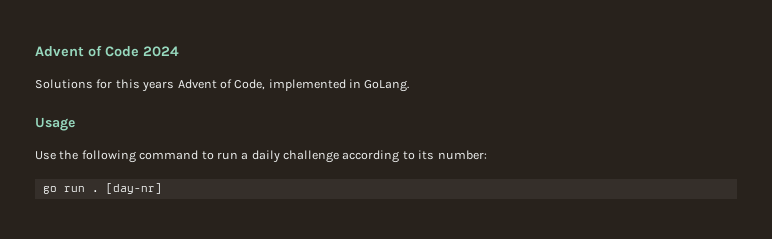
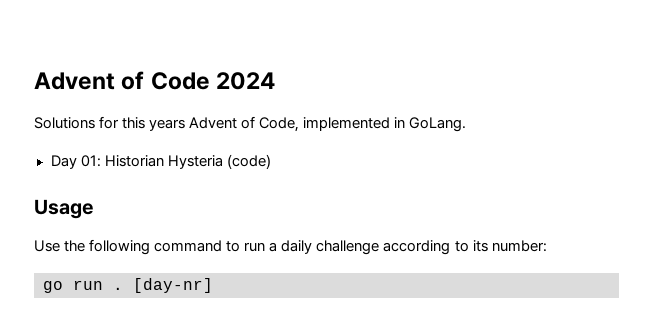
+ Day 01: Historian Hysteria (code)

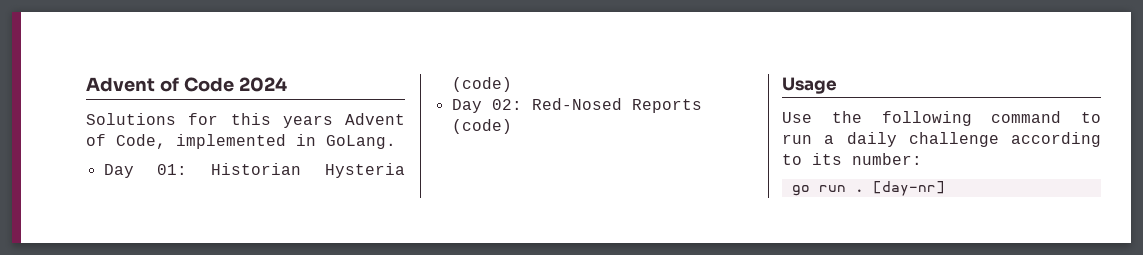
+ Day 02: Red-Nosed Reports (code)

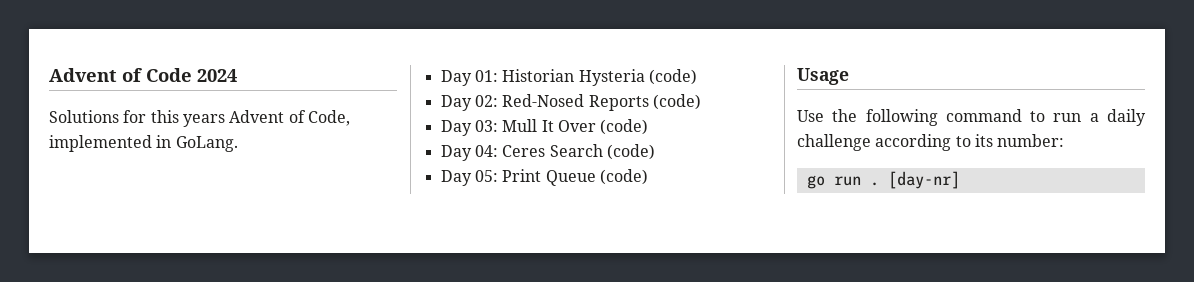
+ Day 03: Mull It Over (code)
+ Day 04: Ceres Search (code)
+ Day 05: Print Queue (code)

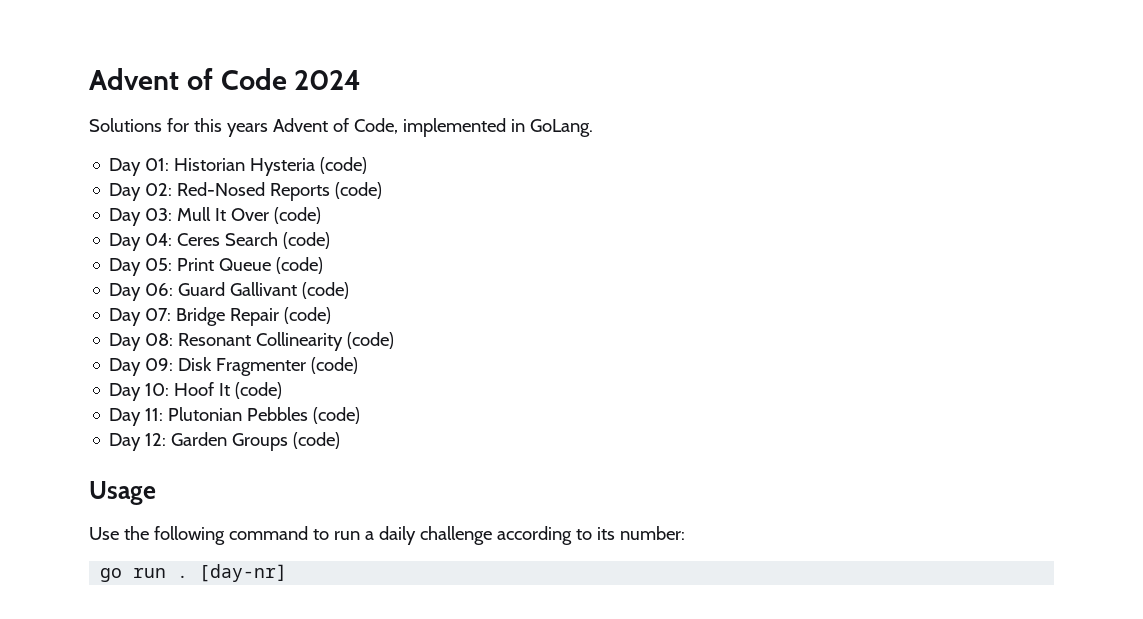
+ Day 06: Guard Gallivant (code)
+ Day 07: Bridge Repair (code)
+ Day 08: Resonant Collinearity (code)
+ Day 09: Disk Fragmenter (code)
+ Day 10: Hoof It (code)
+ Day 11: Plutonian Pebbles (code)
+ Day 12: Garden Groups (code)

